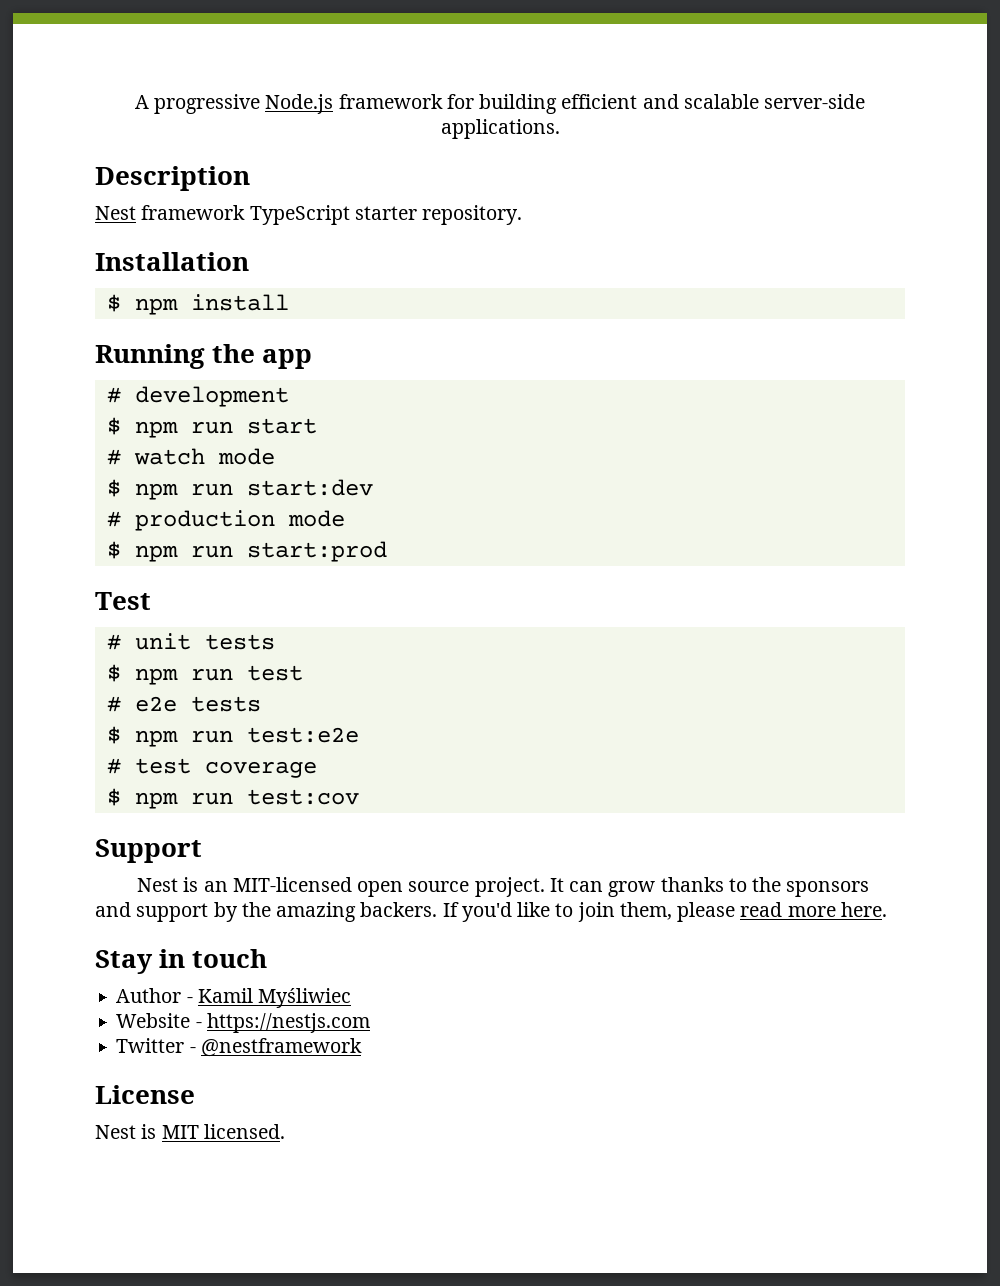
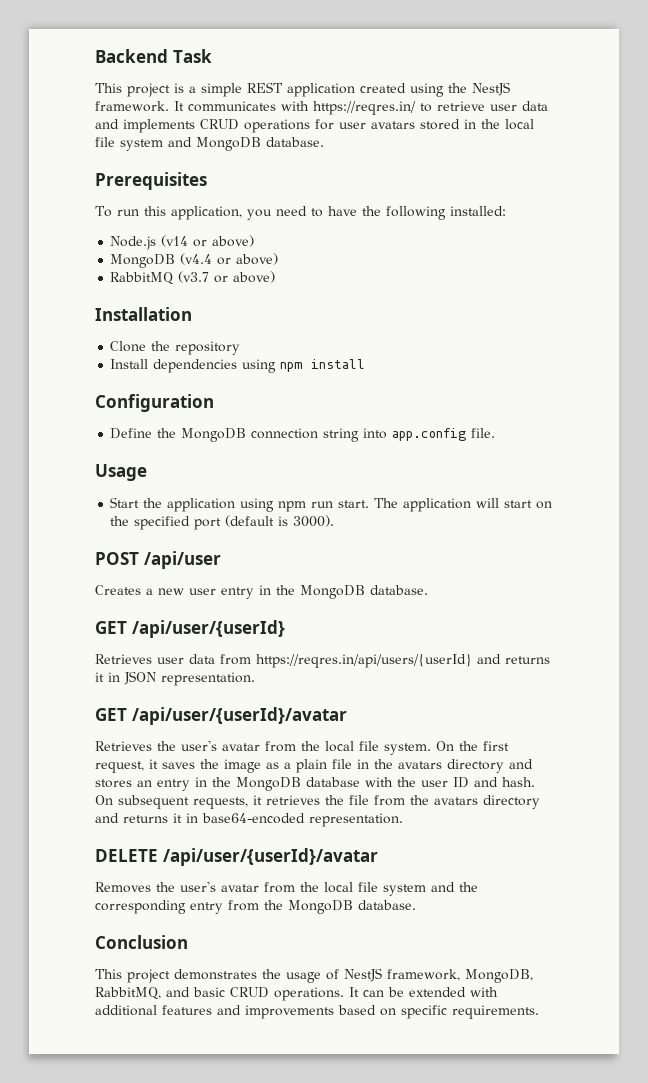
- A progressive Node.js framework for building efficient and scalable server-side applications.
- Description
- Nest framework TypeScript starter repository.
+ Backend Task
+ This project is a simple REST application created using the NestJS framework. It communicates with https://reqres.in/ to retrieve user data and implements CRUD operations for user avatars stored in the local file system and MongoDB database.
+ Prerequisites
+ To run this application, you need to have the following installed:
+ Node.js (v14 or above)
+ MongoDB (v4.4 or above)
+ RabbitMQ (v3.7 or above)
  Installation
- $ npm install
- Running the app
- # development
- $ npm run start
- # watch mode
- $ npm run start:dev
- # production mode
- $ npm run start:prod
- Test
- # unit tests
- $ npm run test
- # e2e tests
- $ npm run test:e2e
- # test coverage
- $ npm run test:cov
- Support
- Nest is an MIT-licensed open source project. It can grow thanks to the sponsors and support by the amazing backers. If you'd like to join them, please read more here.
- Stay in touch
- Author - Kamil Myśliwiec
- Website - https://nestjs.com
- Twitter - @nestframework
- License
- Nest is MIT licensed.
+ Clone the repository
+ Install dependencies using npm install
+ Configuration
+ Define the MongoDB connection string into app.config file.
+ Usage
+ Start the application using npm run start. The application will start on the specified port (default is 3000).
+ POST /api/user
+ Creates a new user entry in the MongoDB database.
+ GET /api/user/{userId}
+ Retrieves user data from https://reqres.in/api/users/{userId} and returns it in JSON representation.
+ GET /api/user/{userId}/avatar
+ Retrieves the user's avatar from the local file system. On the first request, it saves the image as a plain file in the avatars directory and stores an entry in the MongoDB database with the user ID and hash. On subsequent requests, it retrieves the file from the avatars directory and returns it in base64-encoded representation.
+ DELETE /api/user/{userId}/avatar
+ Removes the user's avatar from the local file system and the corresponding entry from the MongoDB database.
+ Conclusion
+ This project demonstrates the usage of NestJS framework, MongoDB, RabbitMQ, and basic CRUD operations. It can be extended with additional features and improvements based on specific requirements.

